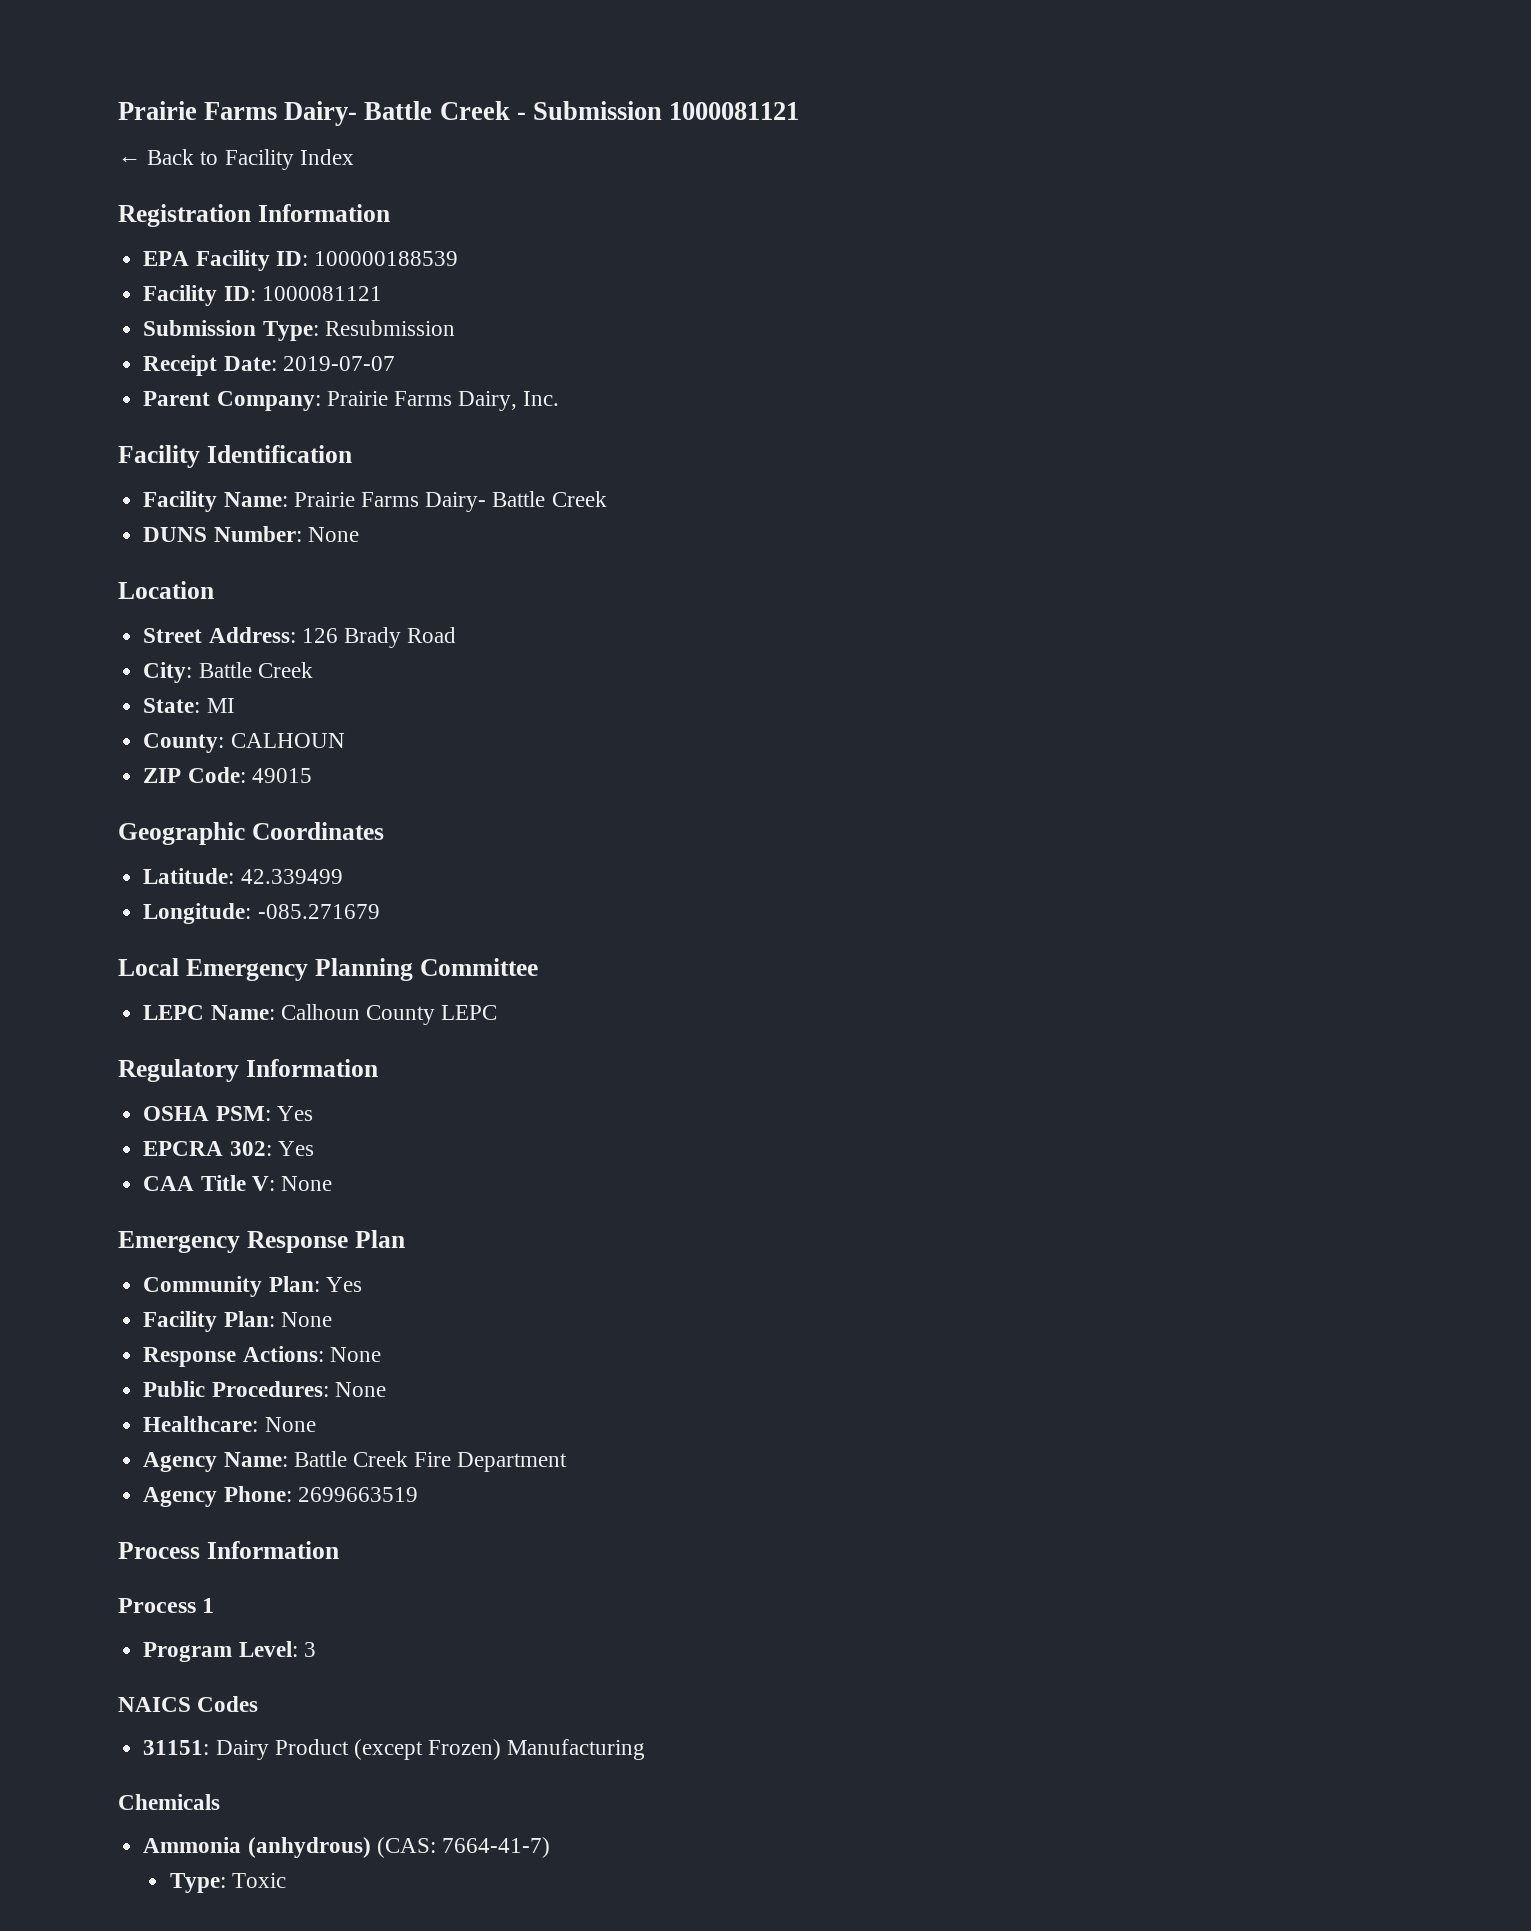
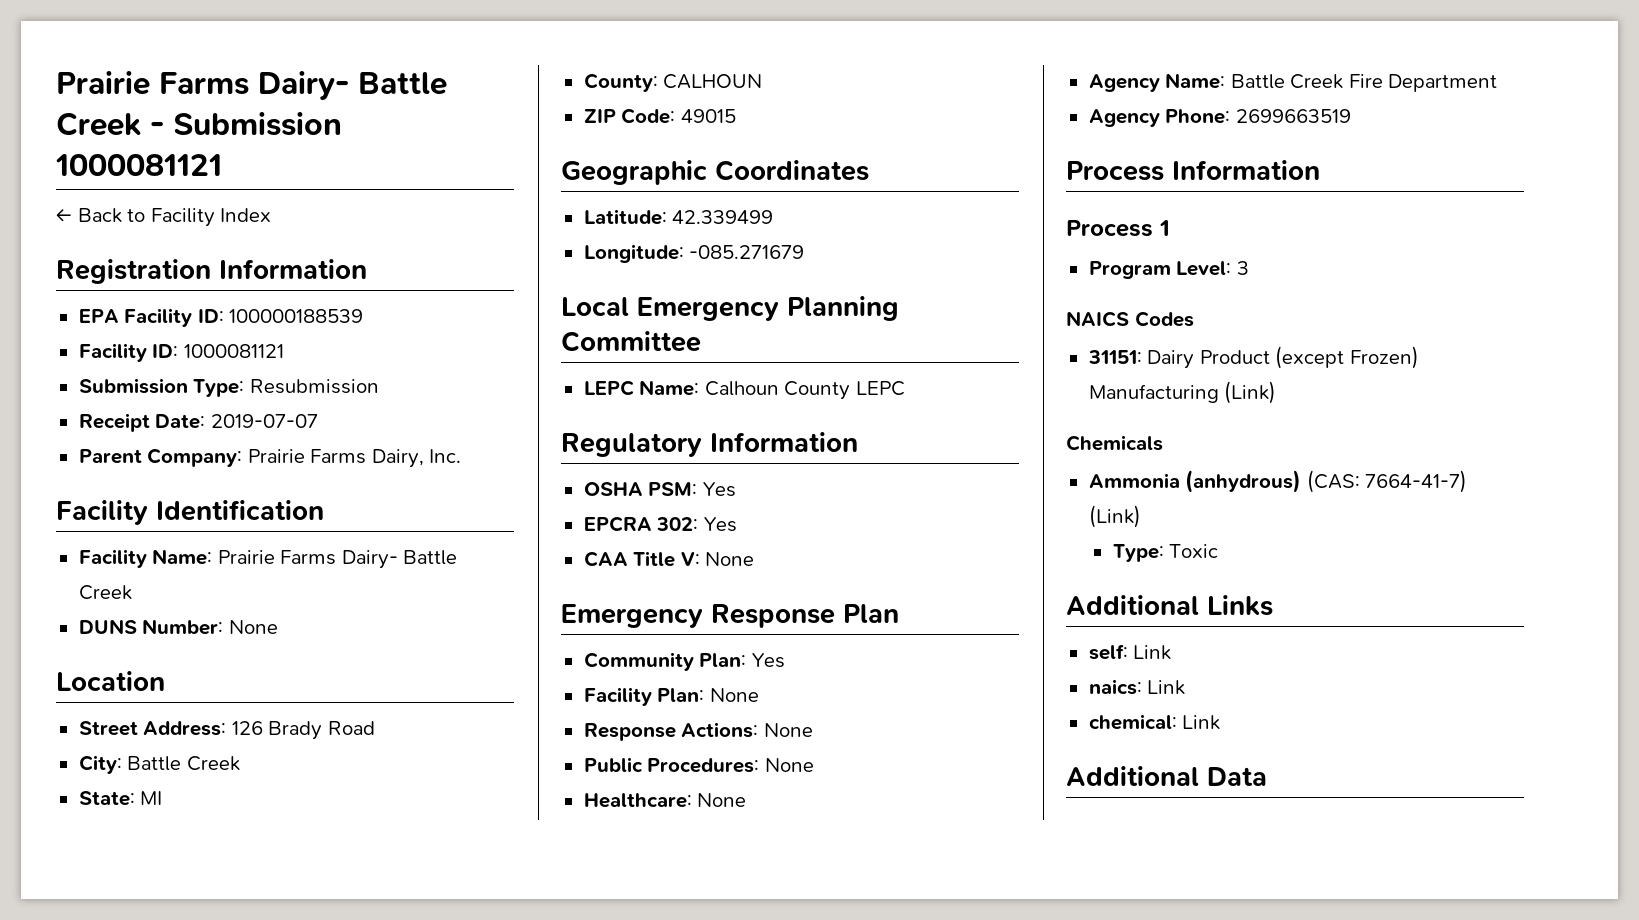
- 31151: Dairy Product (except Frozen) Manufacturing
+ 31151: Dairy Product (except Frozen) Manufacturing (Link)
- Ammonia (anhydrous) (CAS: 7664-41-7)
+ Ammonia (anhydrous) (CAS: 7664-41-7) (Link)
+ Additional Links
+ self: Link
+ naics: Link
+ chemical: Link
+ Additional Data

